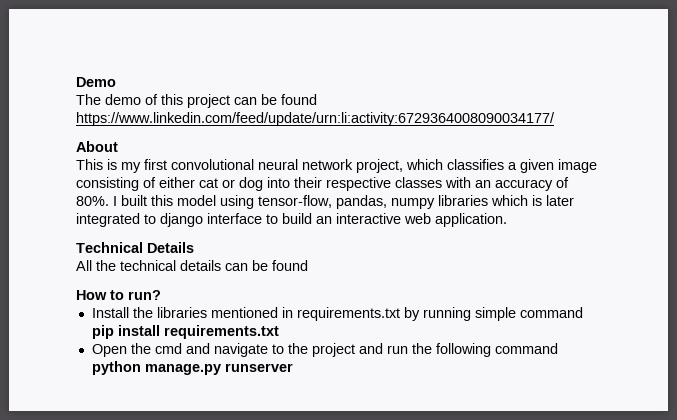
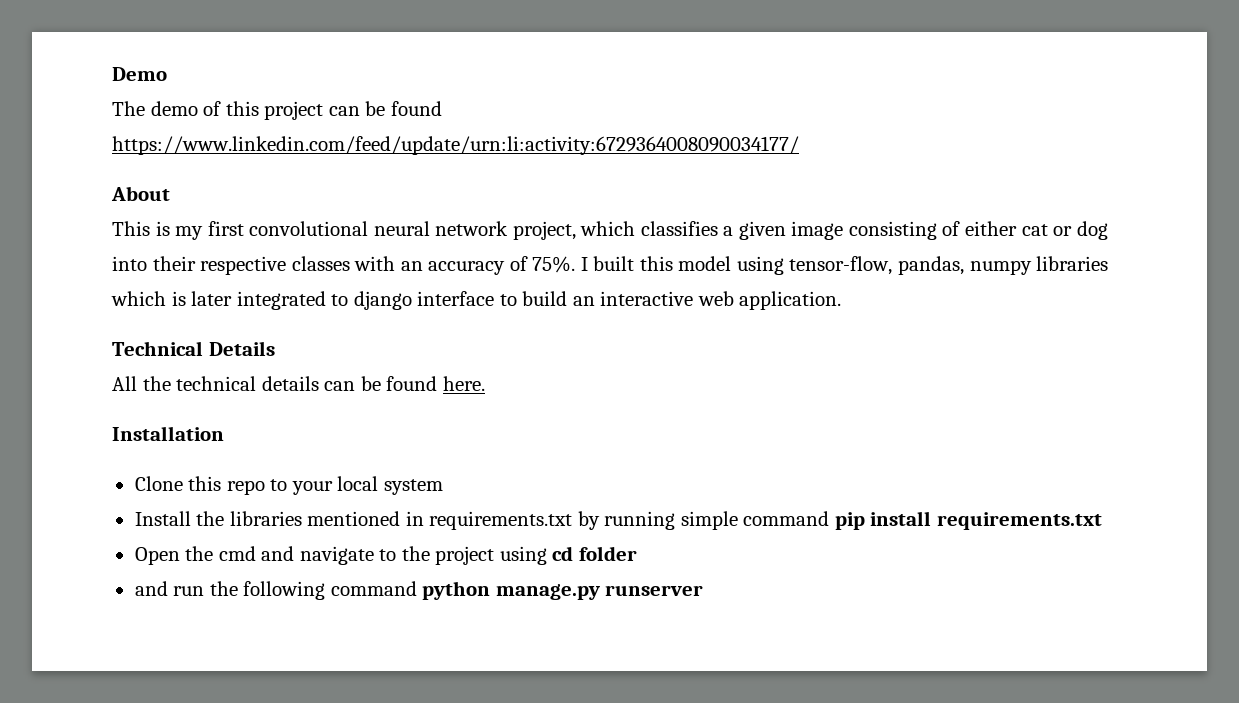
- This is my first convolutional neural network project, which classifies a given image consisting of either cat or dog into their respective classes with an accuracy of 80%.
+ This is my first convolutional neural network project, which classifies a given image consisting of either cat or dog into their respective classes with an accuracy of 75%.
- All the technical details can be found
- How to run?
+ All the technical details can be found here.
+ Installation
+ Clone this repo to your local system
- Open the cmd and navigate to the project and run the following command python manage.py runserver
+ Open the cmd and navigate to the project using cd folder
+ and run the following command python manage.py runserver

